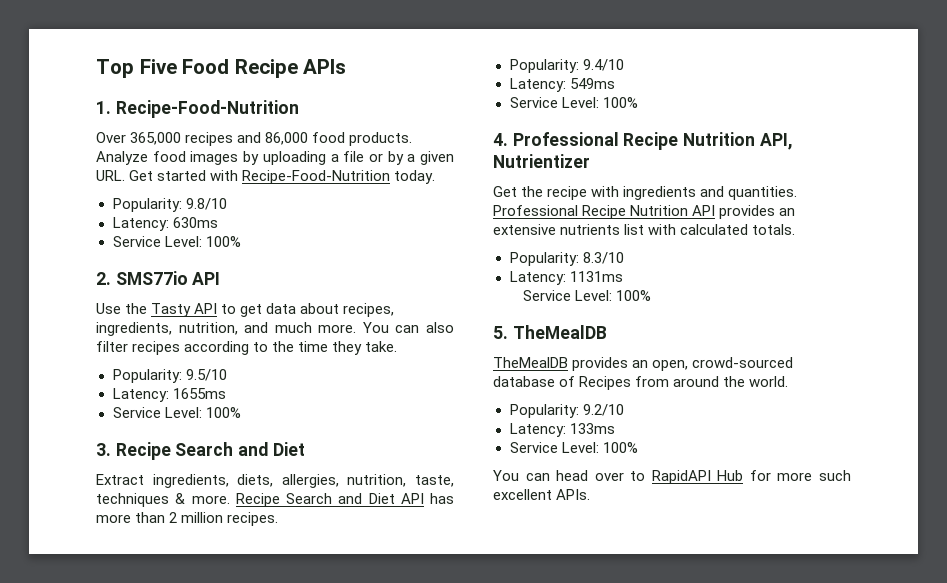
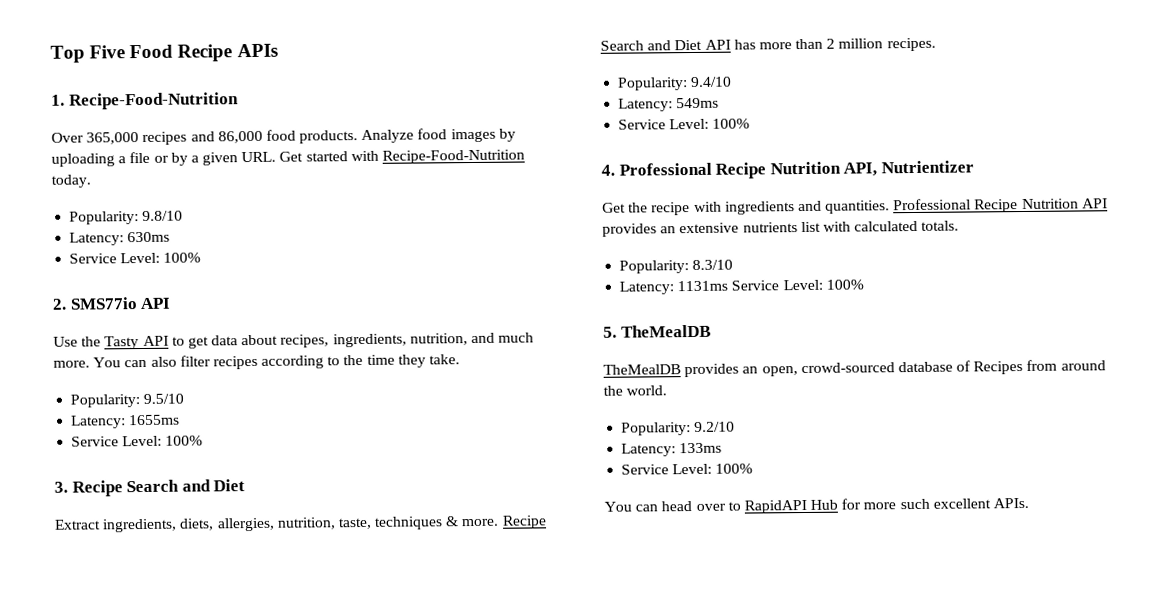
- Latency: 1131ms
- Service Level: 100%
+ Latency: 1131ms Service Level: 100%

